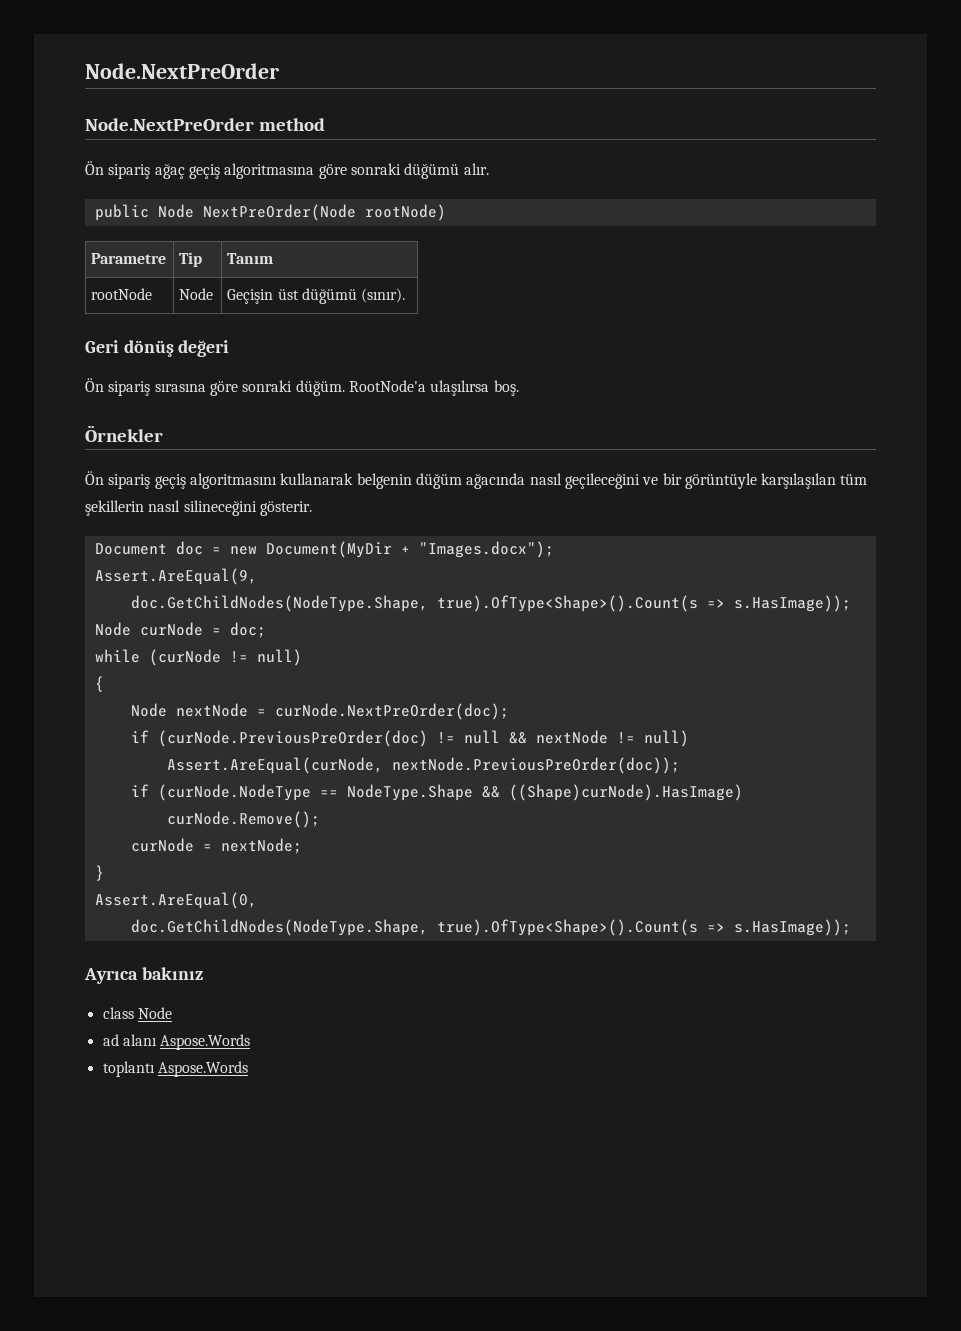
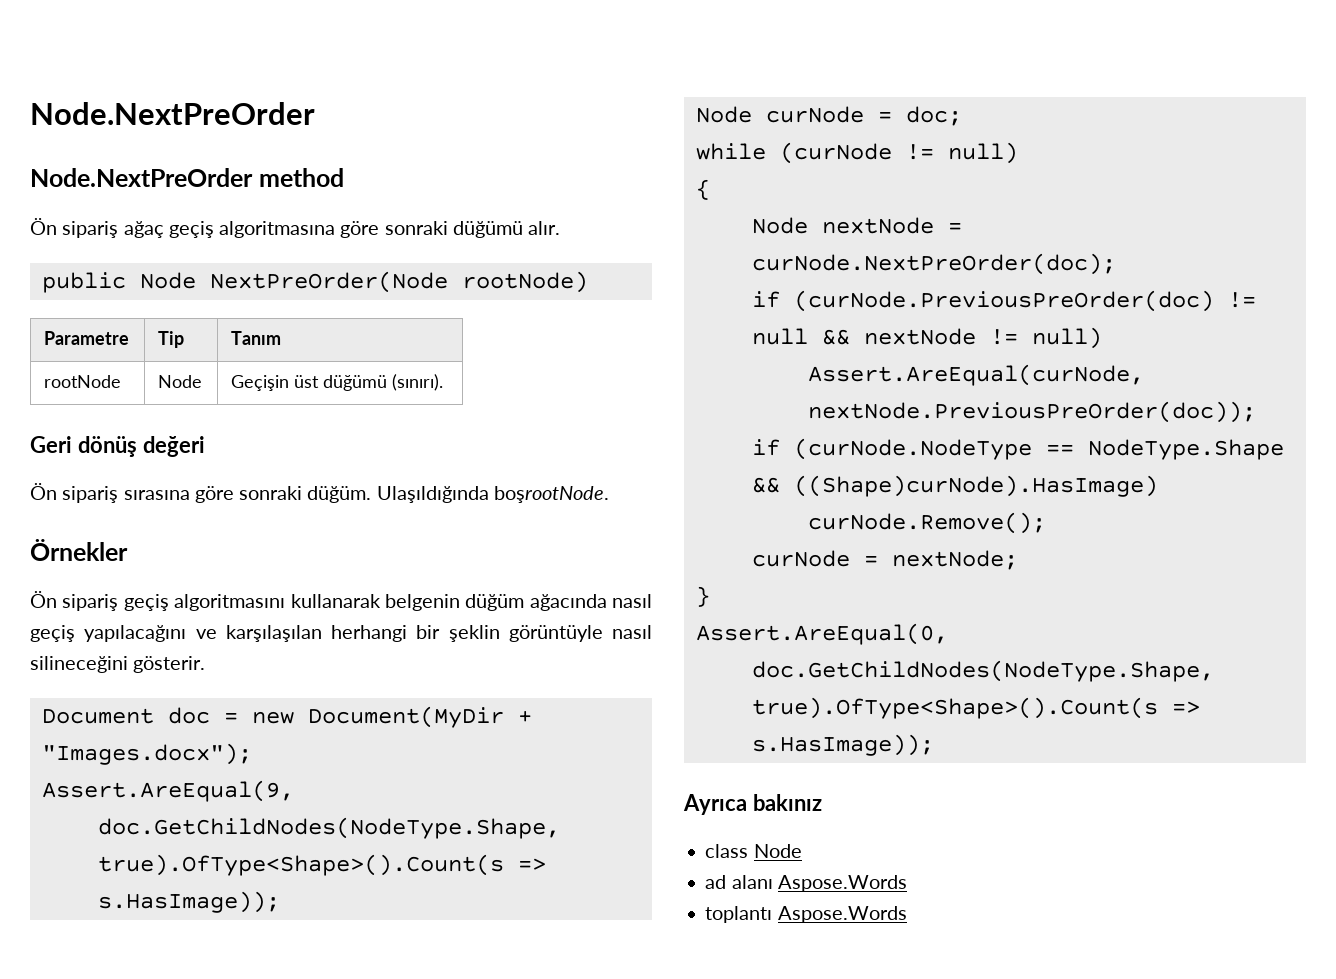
- rootNode | Node | Geçişin üst düğümü (sınır).
+ rootNode | Node | Geçişin üst düğümü (sınırı).
- RootNode'a ulaşılırsa boş.
+ Ulaşıldığında boşrootNode.
- Ön sipariş geçiş algoritmasını kullanarak belgenin düğüm ağacında nasıl geçileceğini ve bir görüntüyle karşılaşılan tüm şekillerin nasıl silineceğini gösterir.
+ Ön sipariş geçiş algoritmasını kullanarak belgenin düğüm ağacında nasıl geçiş yapılacağını ve karşılaşılan herhangi bir şeklin görüntüyle nasıl silineceğini gösterir.

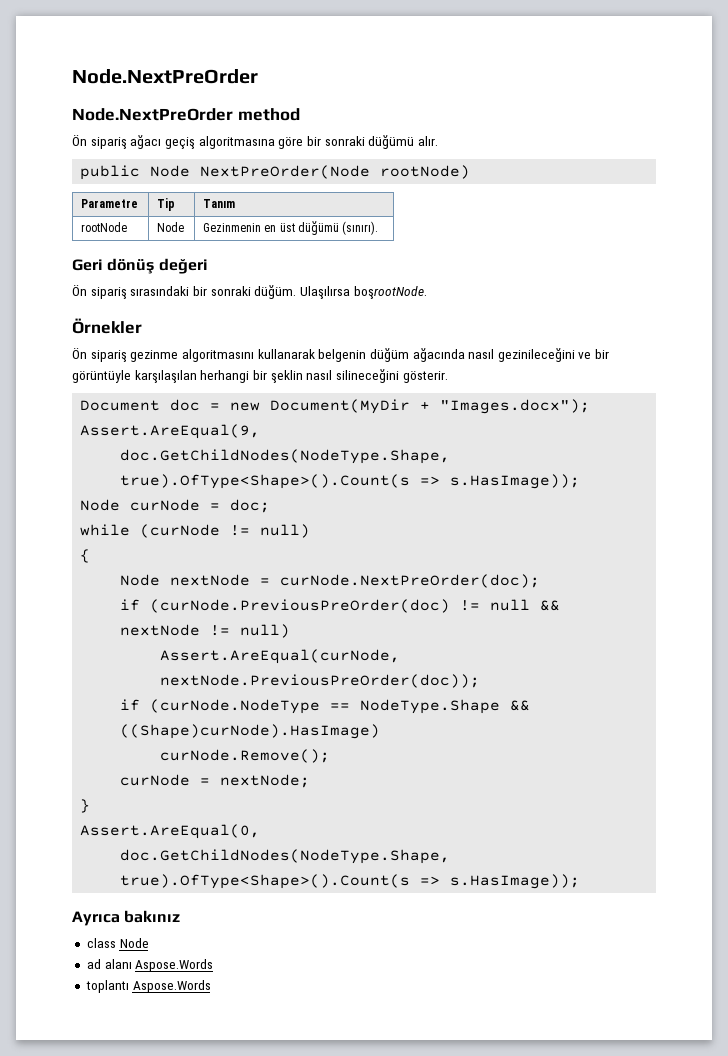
- Ön sipariş ağaç geçiş algoritmasına göre sonraki düğümü alır.
+ Ön sipariş ağacı geçiş algoritmasına göre bir sonraki düğümü alır.
- rootNode | Node | Geçişin üst düğümü (sınırı).
+ rootNode | Node | Gezinmenin en üst düğümü (sınırı).
- Ön sipariş sırasına göre sonraki düğüm.
+ Ön sipariş sırasındaki bir sonraki düğüm.
- Ulaşıldığında boşrootNode.
+ Ulaşılırsa boşrootNode.
- Ön sipariş geçiş algoritmasını kullanarak belgenin düğüm ağacında nasıl geçiş yapılacağını ve karşılaşılan herhangi bir şeklin görüntüyle nasıl silineceğini gösterir.
+ Ön sipariş gezinme algoritmasını kullanarak belgenin düğüm ağacında nasıl gezinileceğini ve bir görüntüyle karşılaşılan herhangi bir şeklin nasıl silineceğini gösterir.

